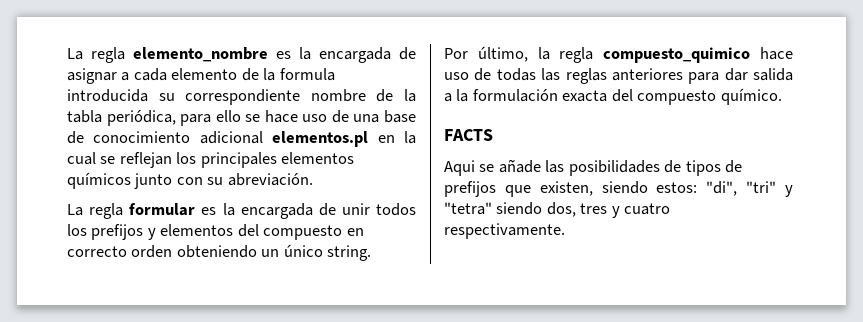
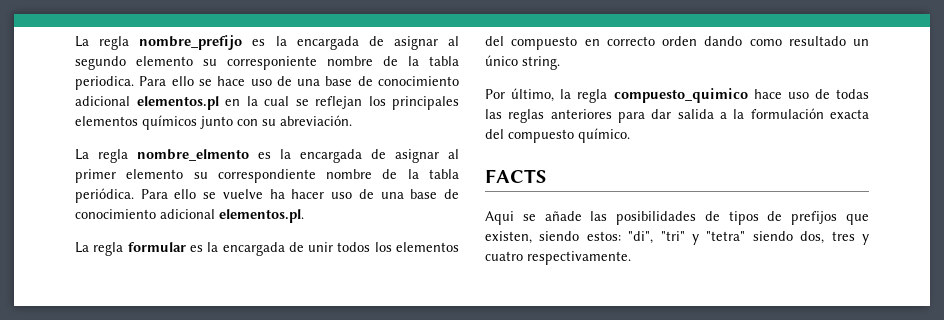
- La regla elemento_nombre es la encargada de asignar a cada elemento de la formula introducida su correspondiente nombre de la tabla periódica, para ello se hace uso de una base de conocimiento adicional elementos.pl en la cual se reflejan los principales elementos químicos junto con su abreviación.
+ La regla nombre_prefijo es la encargada de asignar al segundo elemento su corresponiente nombre de la tabla periodica. Para ello se hace uso de una base de conocimiento adicional elementos.pl en la cual se reflejan los principales elementos químicos junto con su abreviación.
+ La regla nombre_elmento es la encargada de asignar al primer elemento su correspondiente nombre de la tabla periódica. Para ello se vuelve ha hacer uso de una base de conocimiento adicional elementos.pl.
- La regla formular es la encargada de unir todos los prefijos y elementos del compuesto en correcto orden obteniendo un único string.
+ La regla formular es la encargada de unir todos los elementos del compuesto en correcto orden dando como resultado un único string.

